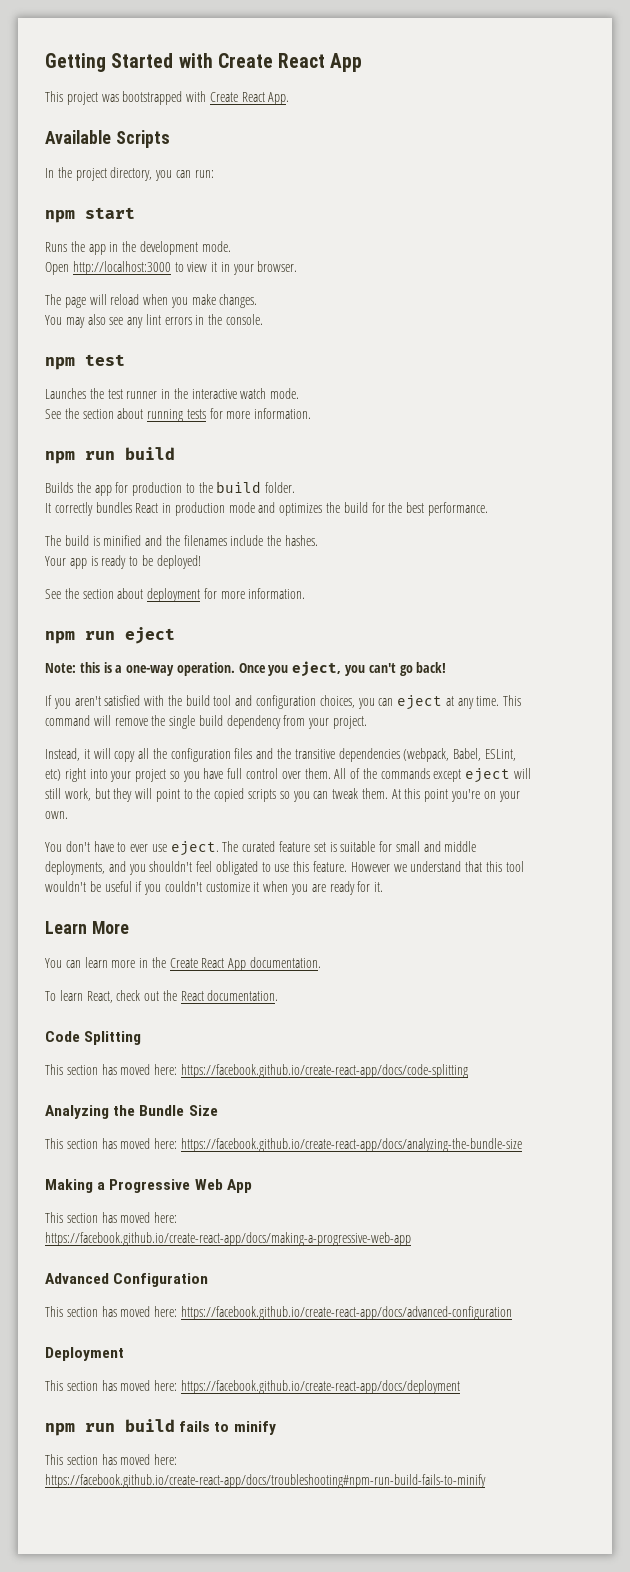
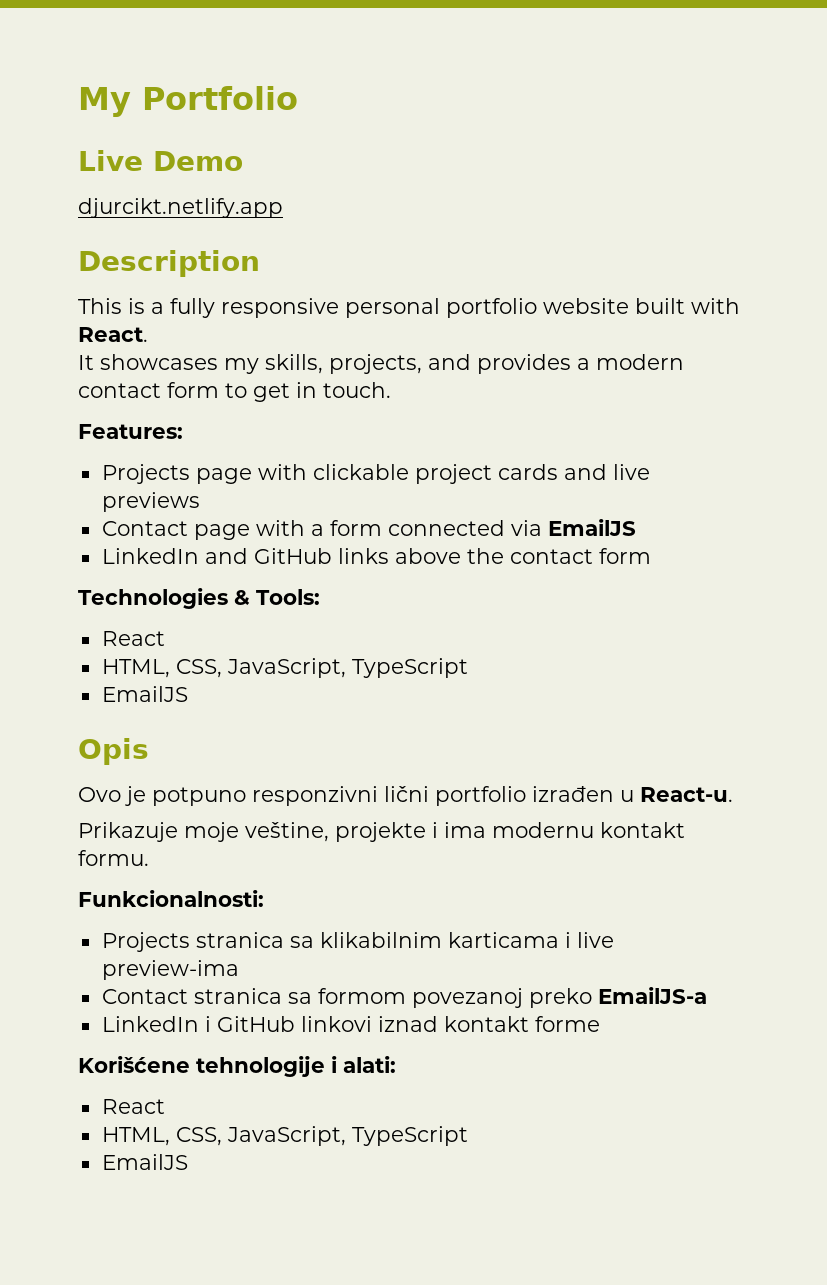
- Getting Started with Create React App
- This project was bootstrapped with Create React App.
- Available Scripts
- In the project directory, you can run:
- npm start
- Runs the app in the development mode.
- Open http://localhost:3000 to view it in your browser.
- The page will reload when you make changes.
- You may also see any lint errors in the console.
- npm test
- Launches the test runner in the interactive watch mode.
- See the section about running tests for more information.
- npm run build
- Builds the app for production to the build folder.
- It correctly bundles React in production mode and optimizes the build for the best performance.
- The build is minified and the filenames include the hashes.
- Your app is ready to be deployed!
- See the section about deployment for more information.
- npm run eject
- Note: this is a one-way operation. Once you eject, you can't go back!
- If you aren't satisfied with the build tool and configuration choices, you can eject at any time. This command will remove the single build dependency from your project.
- Instead, it will copy all the configuration files and the transitive dependencies (webpack, Babel, ESLint, etc) right into your project so you have full control over them. All of the commands except eject will still work, but they will point to the copied scripts so you can tweak them. At this point you're on your own.
- You don't have to ever use eject. The curated feature set is suitable for small and middle deployments, and you shouldn't feel obligated to use this feature. However we understand that this tool wouldn't be useful if you couldn't customize it when you are ready for it.
- Learn More
- You can learn more in the Create React App documentation.
- To learn React, check out the React documentation.
- Code Splitting
- This section has moved here: https://facebook.github.io/create-react-app/docs/code-splitting
- Analyzing the Bundle Size
- This section has moved here: https://facebook.github.io/create-react-app/docs/analyzing-the-bundle-size
- Making a Progressive Web App
- This section has moved here: https://facebook.github.io/create-react-app/docs/making-a-progressive-web-app
- Advanced Configuration
- This section has moved here: https://facebook.github.io/create-react-app/docs/advanced-configuration
- Deployment
- This section has moved here: https://facebook.github.io/create-react-app/docs/deployment
- npm run build fails to minify
- This section has moved here: https://facebook.github.io/create-react-app/docs/troubleshooting#npm-run-build-fails-to-minify
+ My Portfolio
+ Live Demo
+ djurcikt.netlify.app
+ Description
+ This is a fully responsive personal portfolio website built with React.
+ It showcases my skills, projects, and provides a modern contact form to get in touch.
+ Features:
+ Projects page with clickable project cards and live previews
+ Contact page with a form connected via EmailJS
+ LinkedIn and GitHub links above the contact form
+ Technologies & Tools:
+ React
+ HTML, CSS, JavaScript, TypeScript
+ EmailJS
+ Opis
+ Ovo je potpuno responzivni lični portfolio izrađen u React-u.
+ Prikazuje moje veštine, projekte i ima modernu kontakt formu.
+ Funkcionalnosti:
+ Projects stranica sa klikabilnim karticama i live preview-ima
+ Contact stranica sa formom povezanoj preko EmailJS-a
+ LinkedIn i GitHub linkovi iznad kontakt forme
+ Korišćene tehnologije i alati:
+ React
+ HTML, CSS, JavaScript, TypeScript
+ EmailJS

